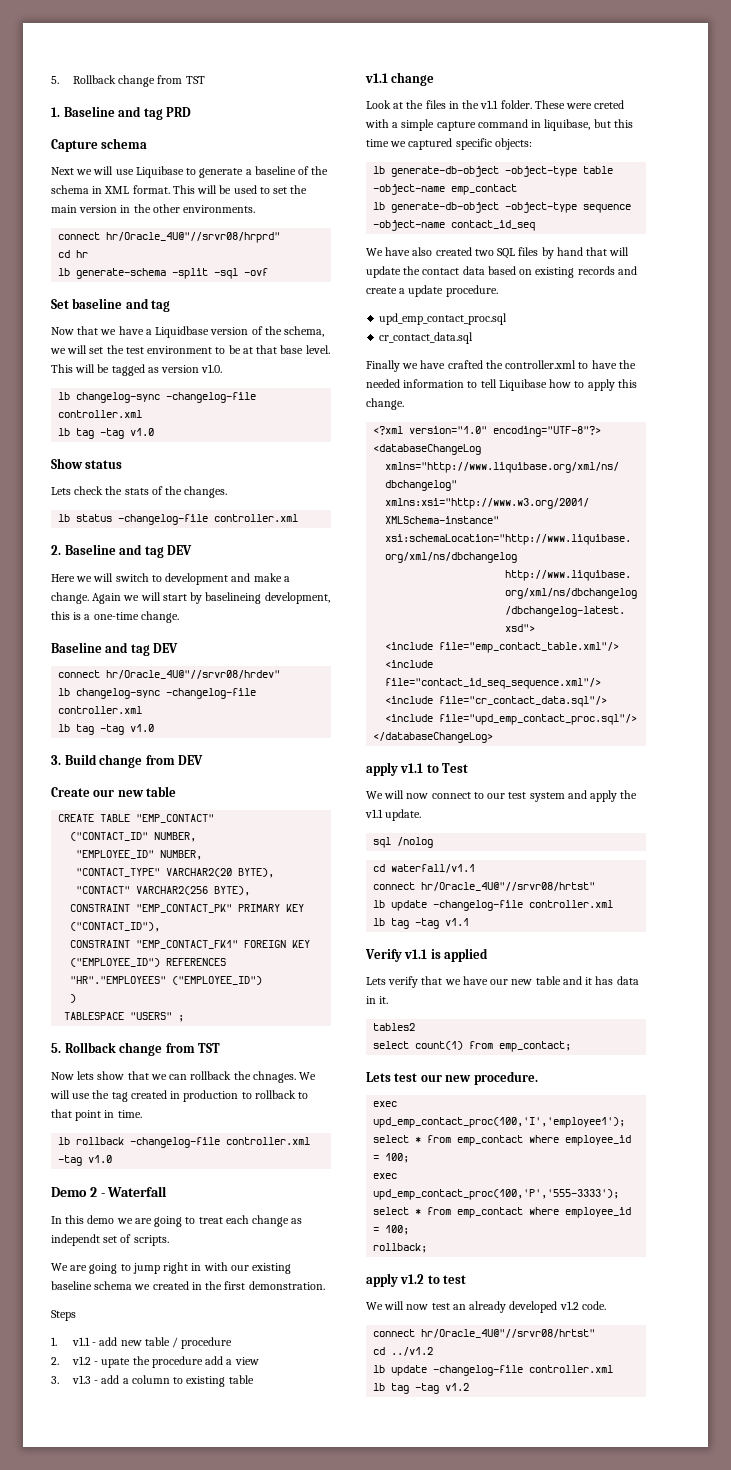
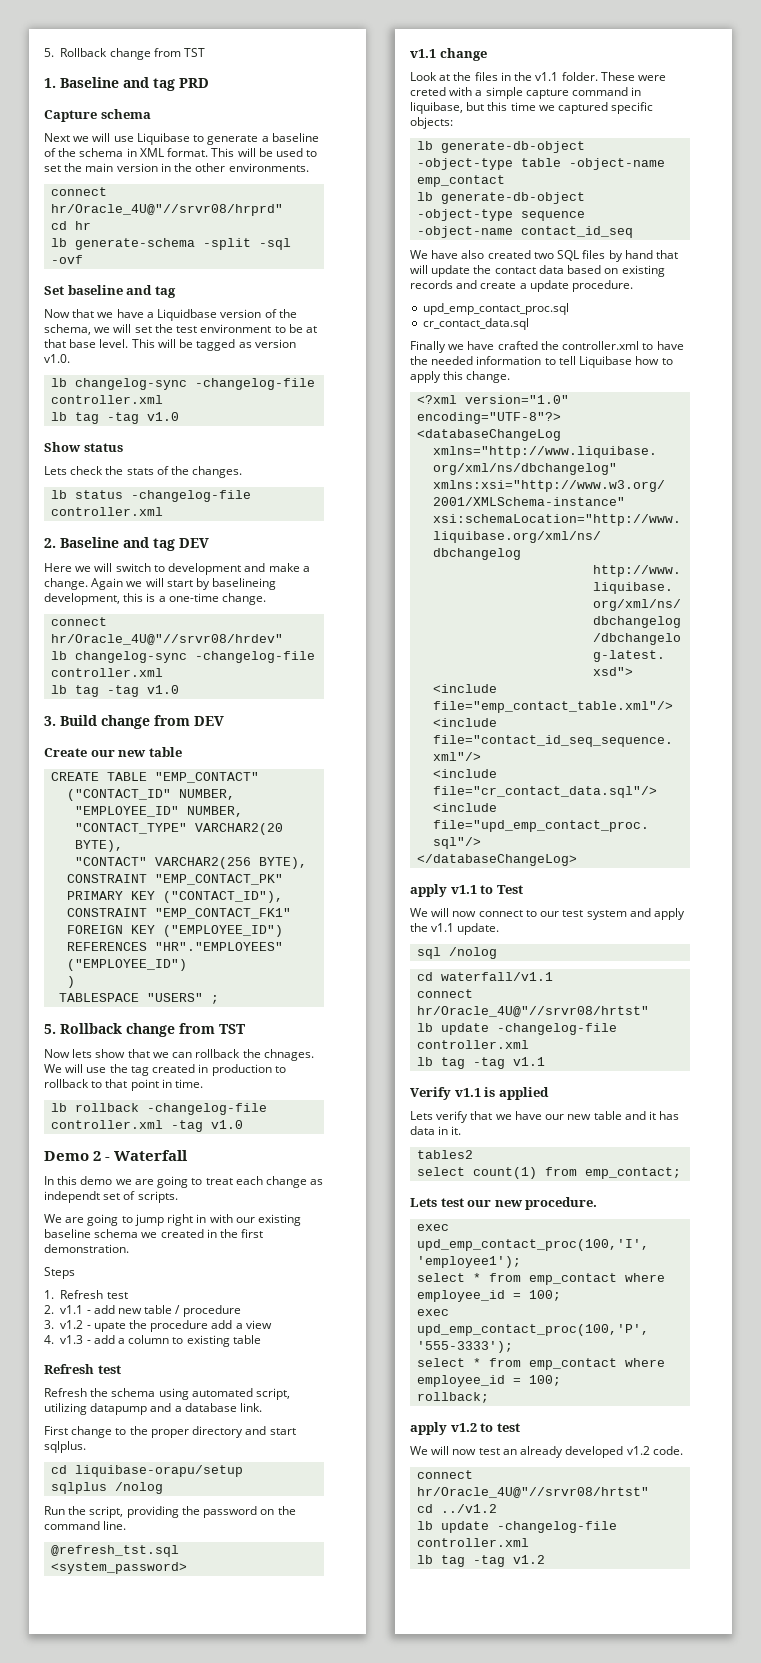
  Again we will start by baselineing development, this is a one-time change.
- Baseline and tag DEV
- 1. v1.1 - add new table / procedure
+ 1. Refresh test
+ 2. v1.1 - add new table / procedure
- 2. v1.2 - upate the procedure add a view
+ 3. v1.2 - upate the procedure add a view
- 3. v1.3 - add a column to existing table
+ 4. v1.3 - add a column to existing table
+ Refresh test
+ Refresh the schema using automated script, utilizing datapump and a database link.
+ First change to the proper directory and start sqlplus.
+ cd liquibase-orapu/setup
+ sqlplus /nolog
+ Run the script, providing the password on the command line.
+ @refresh_tst.sql <system_password>

